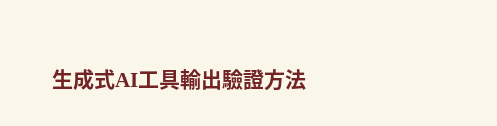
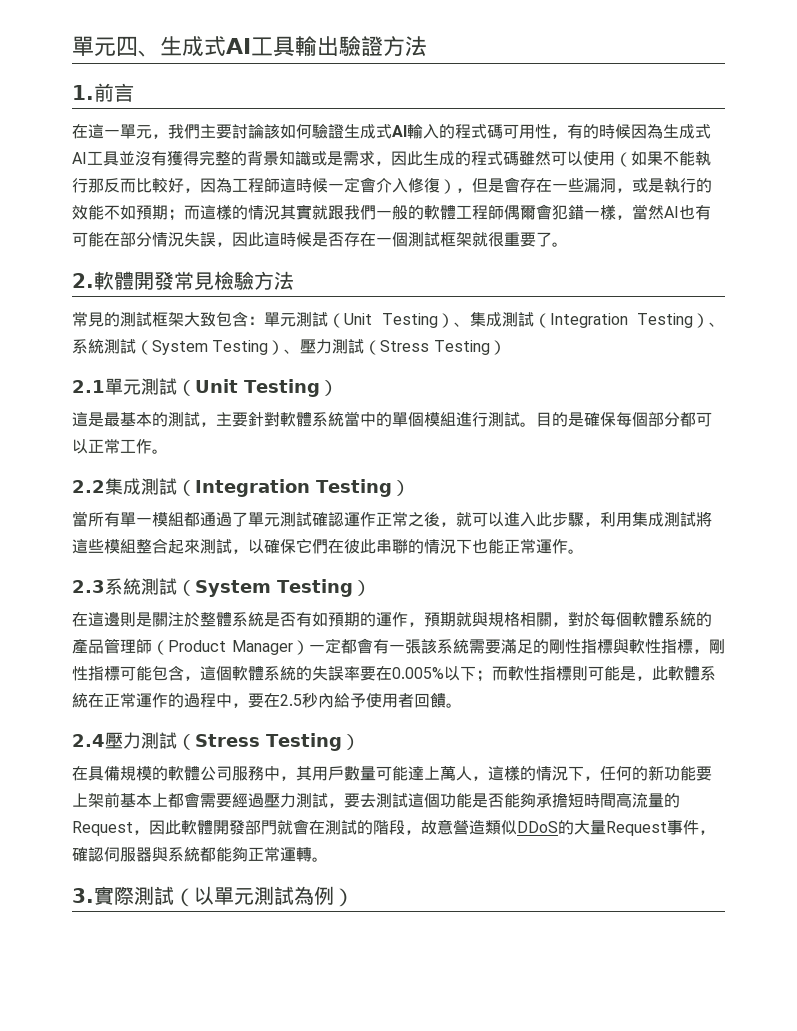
- 生成式AI工具輸出驗證方法
+ 單元四、生成式AI工具輸出驗證方法
+ 1.前言
+ 在這一單元，我們主要討論該如何驗證生成式AI輸入的程式碼可用性，有的時候因為生成式AI工具並沒有獲得完整的背景知識或是需求，因此生成的程式碼雖然可以使用（如果不能執行那反而比較好，因為工程師這時候一定會介入修復），但是會存在一些漏洞，或是執行的效能不如預期；而這樣的情況其實就跟我們一般的軟體工程師偶爾會犯錯一樣，當然AI也有可能在部分情況失誤，因此這時候是否存在一個測試框架就很重要了。
+ 2.軟體開發常見檢驗方法
+ 常見的測試框架大致包含：單元測試（Unit Testing）、集成測試（Integration Testing）、系統測試（System Testing）、壓力測試（Stress Testing）
+ 2.1單元測試（Unit Testing）
+ 這是最基本的測試，主要針對軟體系統當中的單個模組進行測試。目的是確保每個部分都可以正常工作。
+ 2.2集成測試（Integration Testing）
+ 當所有單一模組都通過了單元測試確認運作正常之後，就可以進入此步驟，利用集成測試將這些模組整合起來測試，以確保它們在彼此串聯的情況下也能正常運作。
+ 2.3系統測試（System Testing）
+ 在這邊則是關注於整體系統是否有如預期的運作，預期就與規格相關，對於每個軟體系統的產品管理師（Product Manager）一定都會有一張該系統需要滿足的剛性指標與軟性指標，剛性指標可能包含，這個軟體系統的失誤率要在0.005%以下；而軟性指標則可能是，此軟體系統在正常運作的過程中，要在2.5秒內給予使用者回饋。
+ 2.4壓力測試（Stress Testing）
+ 在具備規模的軟體公司服務中，其用戶數量可能達上萬人，這樣的情況下，任何的新功能要上架前基本上都會需要經過壓力測試，要去測試這個功能是否能夠承擔短時間高流量的Request，因此軟體開發部門就會在測試的階段，故意營造類似DDoS的大量Request事件，確認伺服器與系統都能夠正常運轉。
+ 3.實際測試（以單元測試為例）

